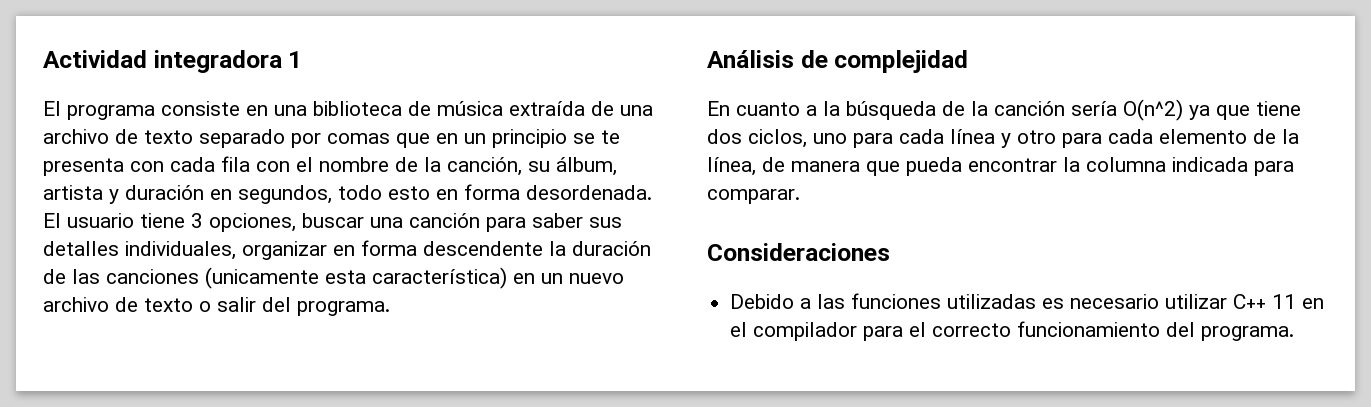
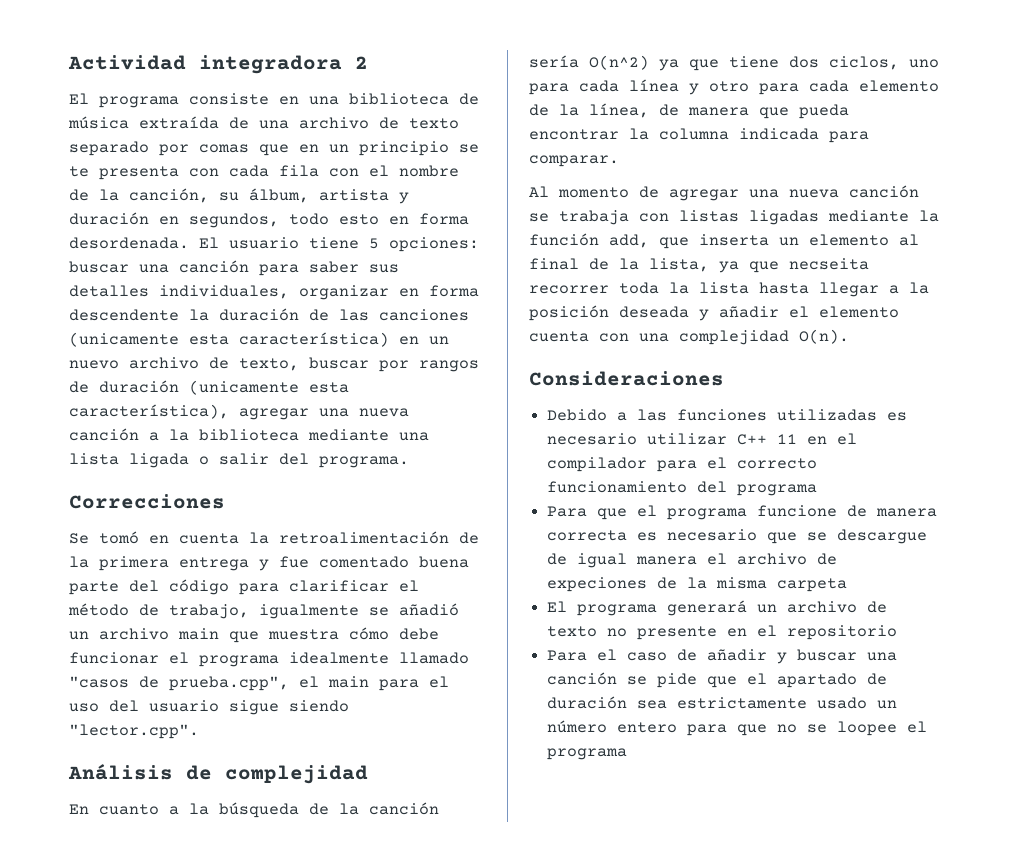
- Actividad integradora 1
+ Actividad integradora 2
- El usuario tiene 3 opciones, buscar una canción para saber sus detalles individuales, organizar en forma descendente la duración de las canciones (unicamente esta característica) en un nuevo archivo de texto o salir del programa.
+ El usuario tiene 5 opciones: buscar una canción para saber sus detalles individuales, organizar en forma descendente la duración de las canciones (unicamente esta característica) en un nuevo archivo de texto, buscar por rangos de duración (unicamente esta característica), agregar una nueva canción a la biblioteca mediante una lista ligada o salir del programa.
+ Correcciones
+ Se tomó en cuenta la retroalimentación de la primera entrega y fue comentado buena parte del código para clarificar el método de trabajo, igualmente se añadió un archivo main que muestra cómo debe funcionar el programa idealmente llamado "casos de prueba.cpp", el main para el uso del usuario sigue siendo "lector.cpp".
+ Al momento de agregar una nueva canción se trabaja con listas ligadas mediante la función add, que inserta un elemento al final de la lista, ya que necseita recorrer toda la lista hasta llegar a la posición deseada y añadir el elemento cuenta con una complejidad O(n).
- Debido a las funciones utilizadas es necesario utilizar C++ 11 en el compilador para el correcto funcionamiento del programa.
+ Debido a las funciones utilizadas es necesario utilizar C++ 11 en el compilador para el correcto funcionamiento del programa
+ Para que el programa funcione de manera correcta es necesario que se descargue de igual manera el archivo de expeciones de la misma carpeta
+ El programa generará un archivo de texto no presente en el repositorio
+ Para el caso de añadir y buscar una canción se pide que el apartado de duración sea estrictamente usado un número entero para que no se loopee el programa

